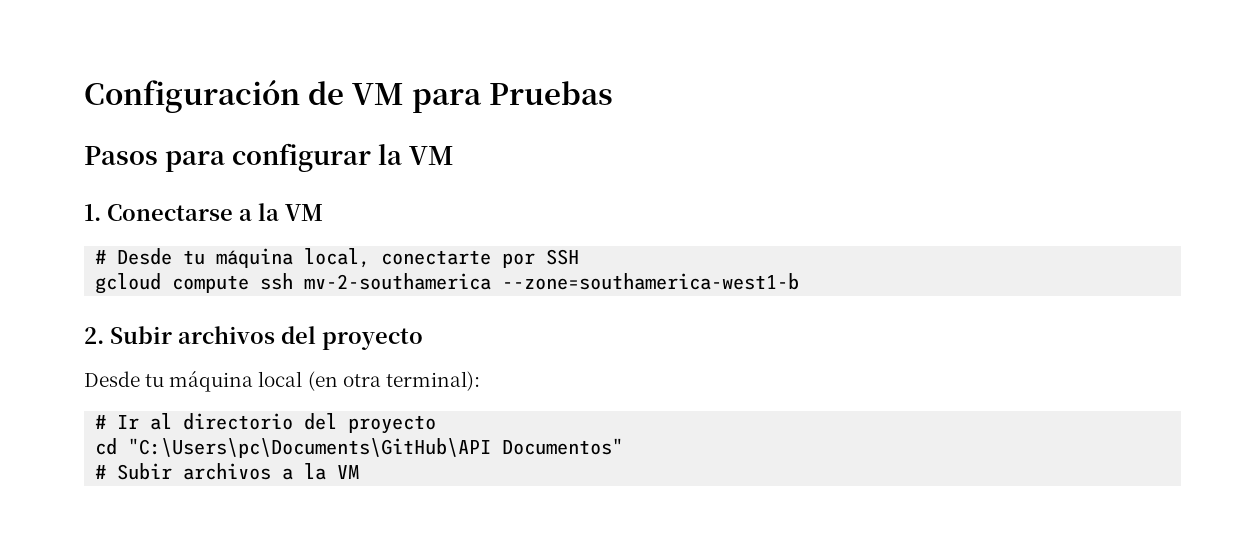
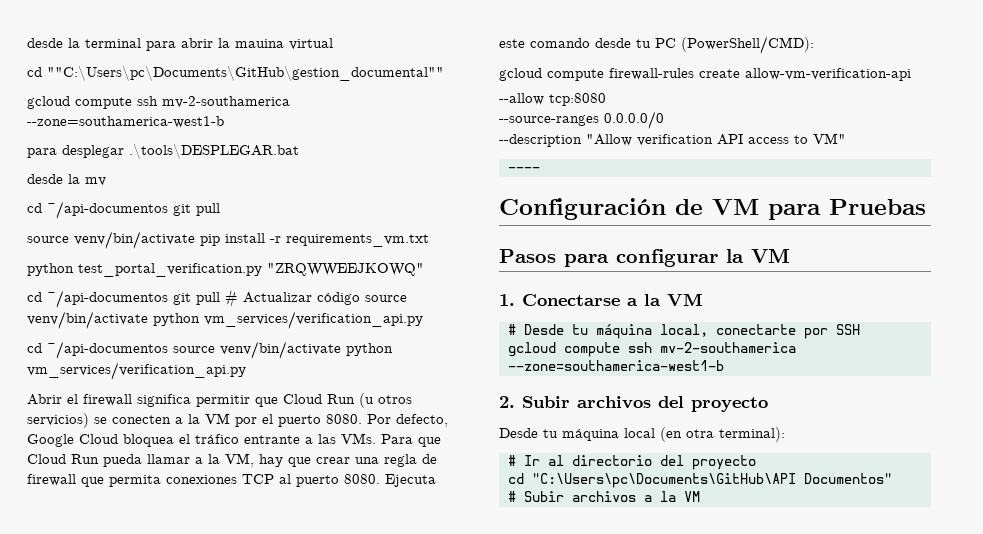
+ desde la terminal para abrir la mauina virtual
+ cd ""C:\Users\pc\Documents\GitHub\gestion_documental""
+ gcloud compute ssh mv-2-southamerica --zone=southamerica-west1-b
+ para desplegar .\tools\DESPLEGAR.bat
+ desde la mv
+ cd ~/api-documentos git pull
+ source venv/bin/activate pip install -r requirements_vm.txt
+ python test_portal_verification.py "ZRQWWEEJKOWQ"
+ cd ~/api-documentos git pull # Actualizar código source venv/bin/activate python vm_services/verification_api.py
+ cd ~/api-documentos source venv/bin/activate python vm_services/verification_api.py
+ Abrir el firewall significa permitir que Cloud Run (u otros servicios) se conecten a la VM por el puerto 8080. Por defecto, Google Cloud bloquea el tráfico entrante a las VMs. Para que Cloud Run pueda llamar a la VM, hay que crear una regla de firewall que permita conexiones TCP al puerto 8080. Ejecuta este comando desde tu PC (PowerShell/CMD):
+ gcloud compute firewall-rules create allow-vm-verification-api
+ --allow tcp:8080
+ --source-ranges 0.0.0.0/0
+ --description "Allow verification API access to VM"
+ ----

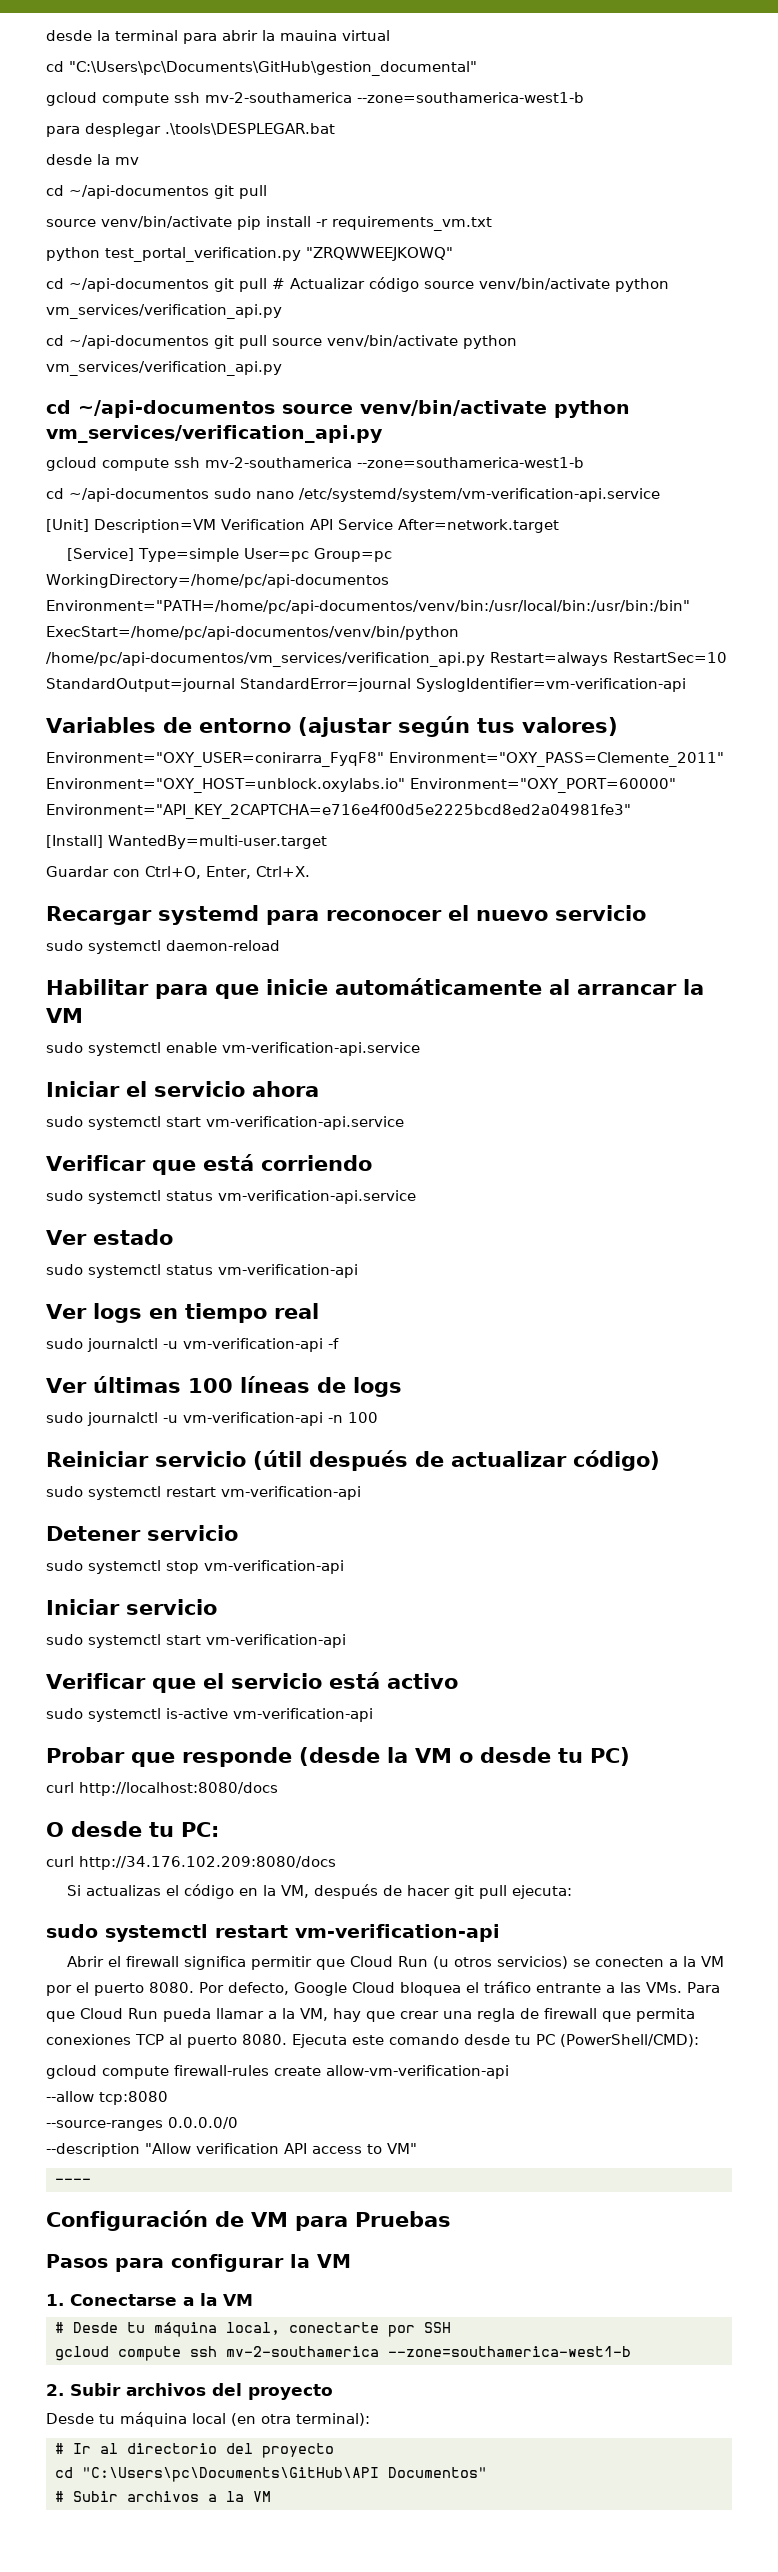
- cd ""C:\Users\pc\Documents\GitHub\gestion_documental""
+ cd "C:\Users\pc\Documents\GitHub\gestion_documental"
+ cd ~/api-documentos git pull source venv/bin/activate python vm_services/verification_api.py
  cd ~/api-documentos source venv/bin/activate python vm_services/verification_api.py
+ gcloud compute ssh mv-2-southamerica --zone=southamerica-west1-b
+ cd ~/api-documentos sudo nano /etc/systemd/system/vm-verification-api.service
+ [Unit] Description=VM Verification API Service After=network.target
+ [Service] Type=simple User=pc Group=pc WorkingDirectory=/home/pc/api-documentos Environment="PATH=/home/pc/api-documentos/venv/bin:/usr/local/bin:/usr/bin:/bin" ExecStart=/home/pc/api-documentos/venv/bin/python /home/pc/api-documentos/vm_services/verification_api.py Restart=always RestartSec=10 StandardOutput=journal StandardError=journal SyslogIdentifier=vm-verification-api
+ Variables de entorno (ajustar según tus valores)
+ Environment="OXY_USER=conirarra_FyqF8" Environment="OXY_PASS=Clemente_2011" Environment="OXY_HOST=unblock.oxylabs.io" Environment="OXY_PORT=60000" Environment="API_KEY_2CAPTCHA=e716e4f00d5e2225bcd8ed2a04981fe3"
+ [Install] WantedBy=multi-user.target
+ Guardar con Ctrl+O, Enter, Ctrl+X.
+ Recargar systemd para reconocer el nuevo servicio
+ sudo systemctl daemon-reload
+ Habilitar para que inicie automáticamente al arrancar la VM
+ sudo systemctl enable vm-verification-api.service
+ Iniciar el servicio ahora
+ sudo systemctl start vm-verification-api.service
+ Verificar que está corriendo
+ sudo systemctl status vm-verification-api.service
+ Ver estado
+ sudo systemctl status vm-verification-api
+ Ver logs en tiempo real
+ sudo journalctl -u vm-verification-api -f
+ Ver últimas 100 líneas de logs
+ sudo journalctl -u vm-verification-api -n 100
+ Reiniciar servicio (útil después de actualizar código)
+ sudo systemctl restart vm-verification-api
+ Detener servicio
+ sudo systemctl stop vm-verification-api
+ Iniciar servicio
+ sudo systemctl start vm-verification-api
+ Verificar que el servicio está activo
+ sudo systemctl is-active vm-verification-api
+ Probar que responde (desde la VM o desde tu PC)
+ curl http://localhost:8080/docs
+ O desde tu PC:
+ curl http://34.176.102.209:8080/docs
+ Si actualizas el código en la VM, después de hacer git pull ejecuta:
+ sudo systemctl restart vm-verification-api

